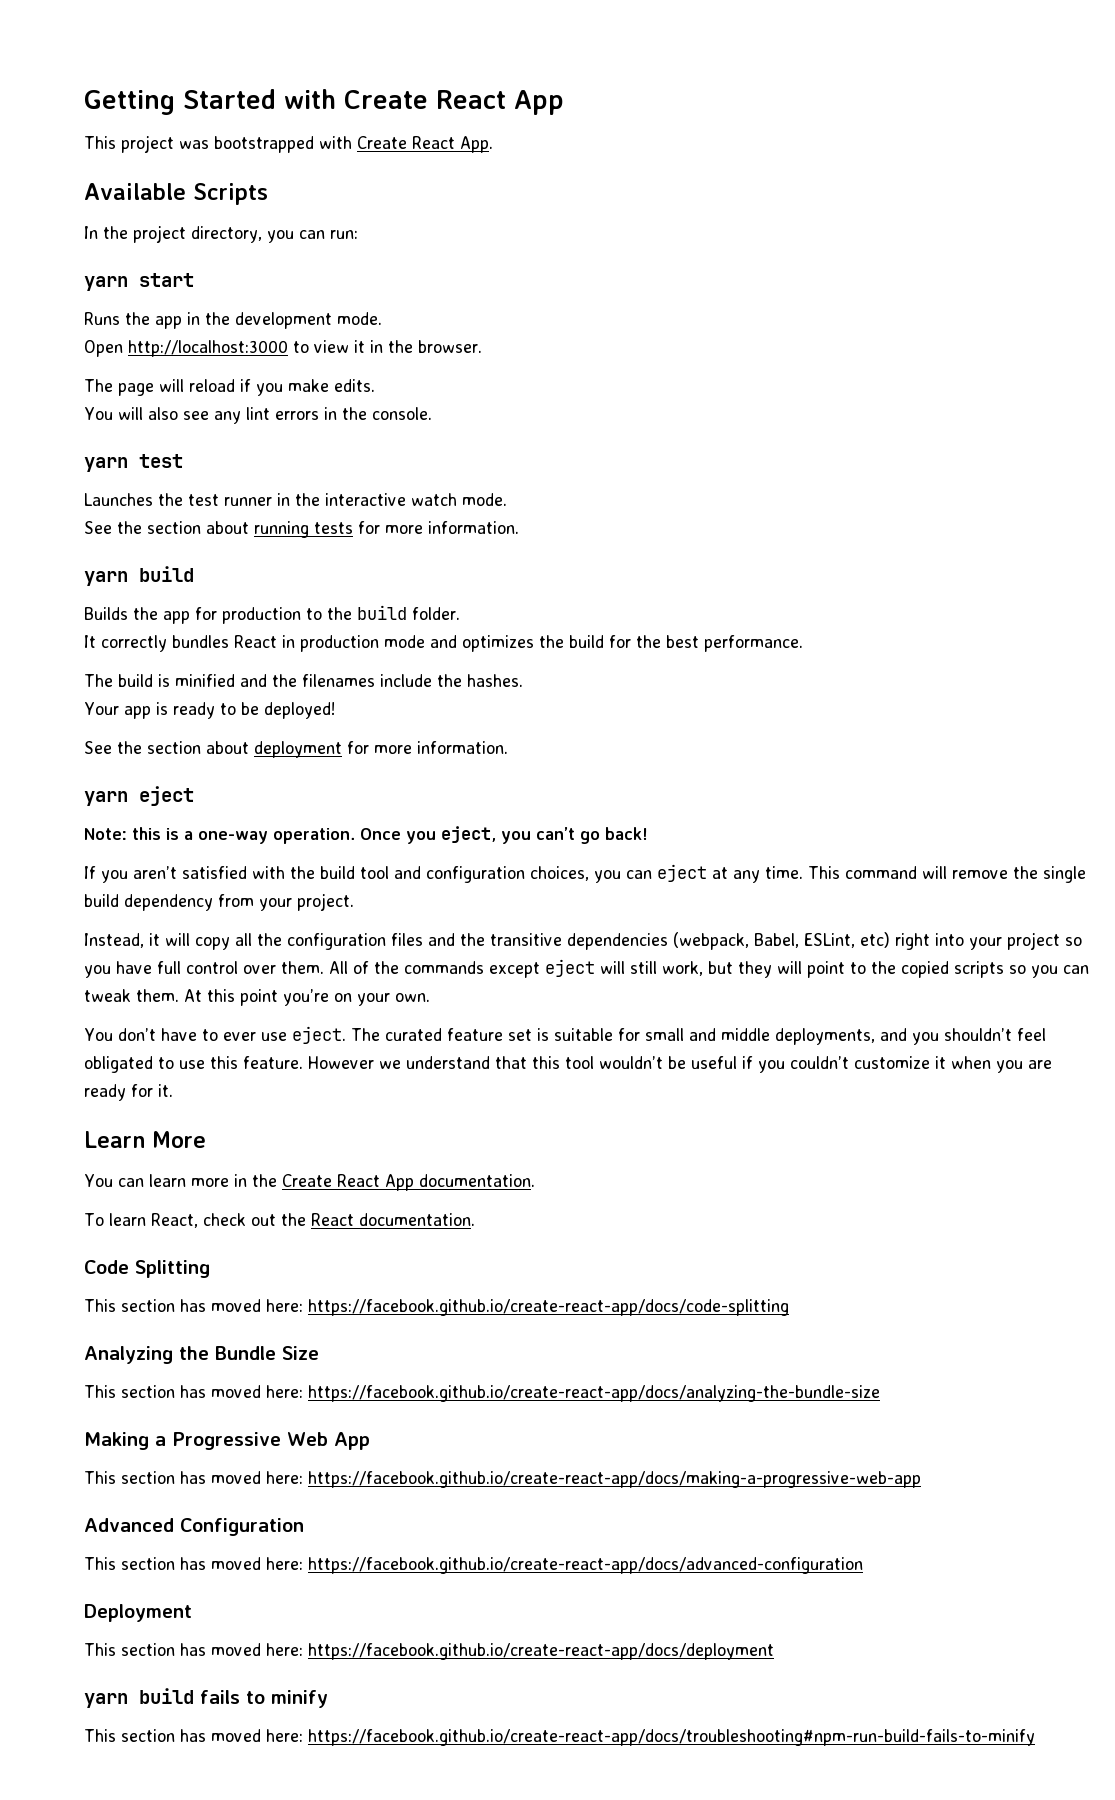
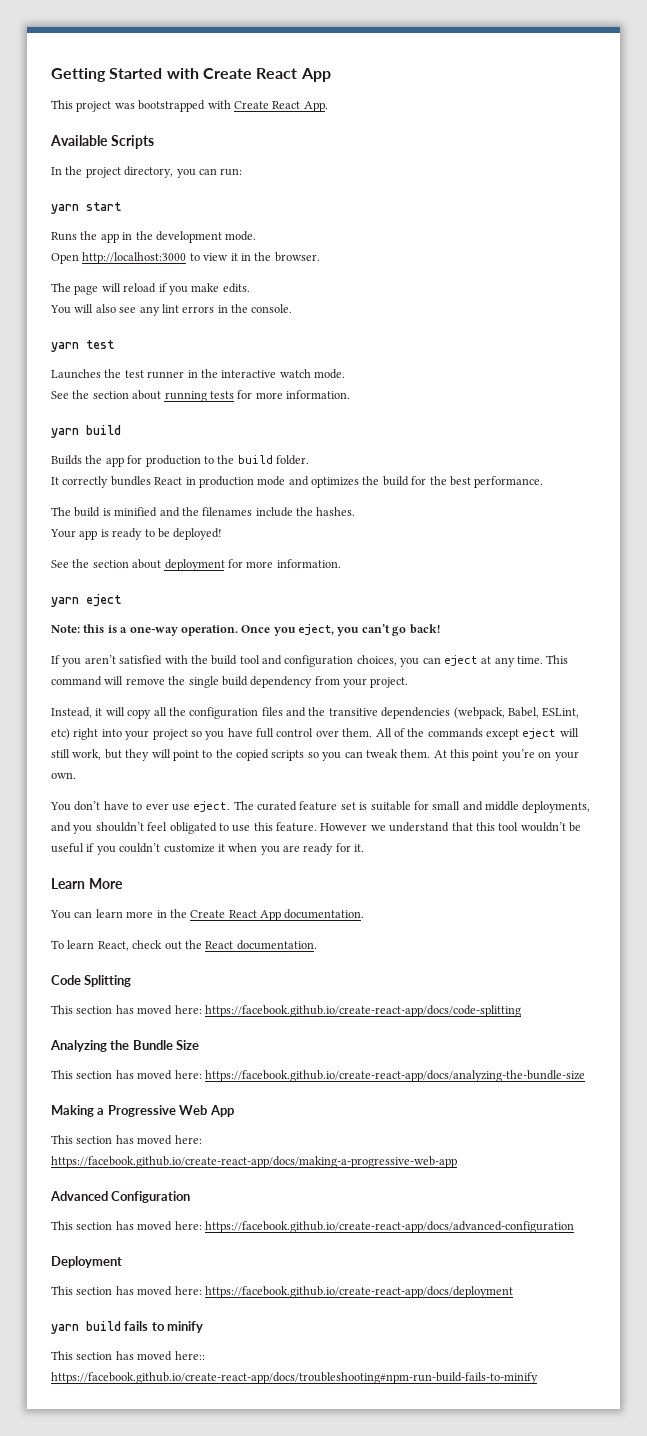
- This section has moved here: https://facebook.github.io/create-react-app/docs/troubleshooting#npm-run-build-fails-to-minify
+ This section has moved here:: https://facebook.github.io/create-react-app/docs/troubleshooting#npm-run-build-fails-to-minify

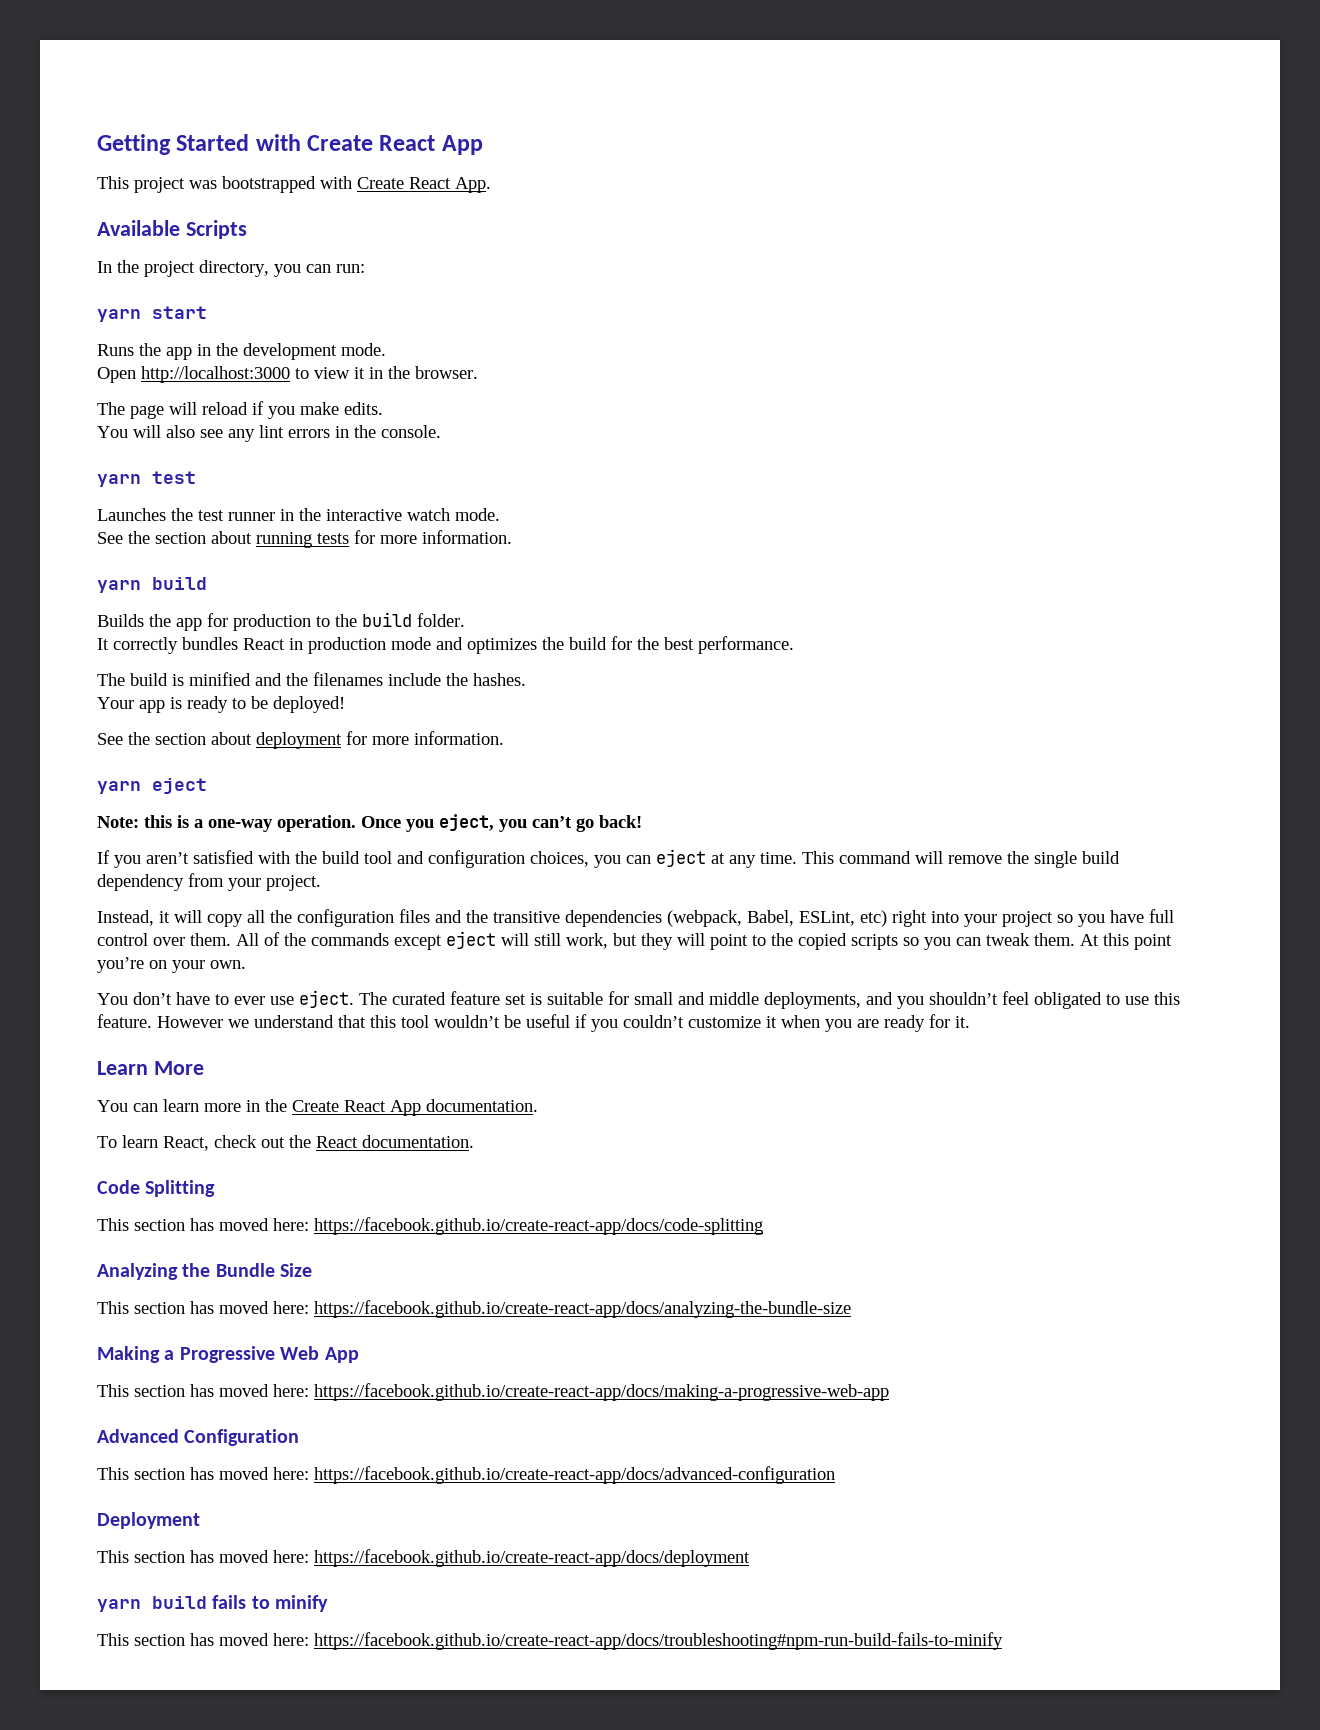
- This section has moved here:: https://facebook.github.io/create-react-app/docs/troubleshooting#npm-run-build-fails-to-minify
+ This section has moved here: https://facebook.github.io/create-react-app/docs/troubleshooting#npm-run-build-fails-to-minify

